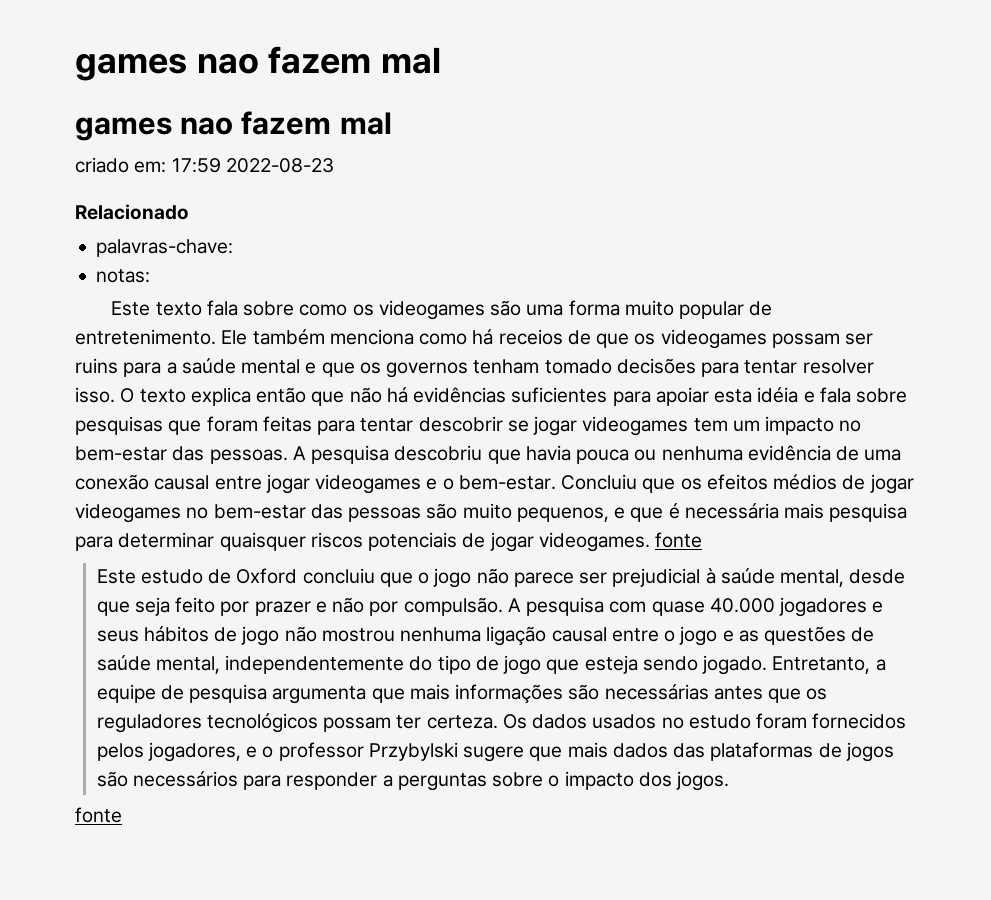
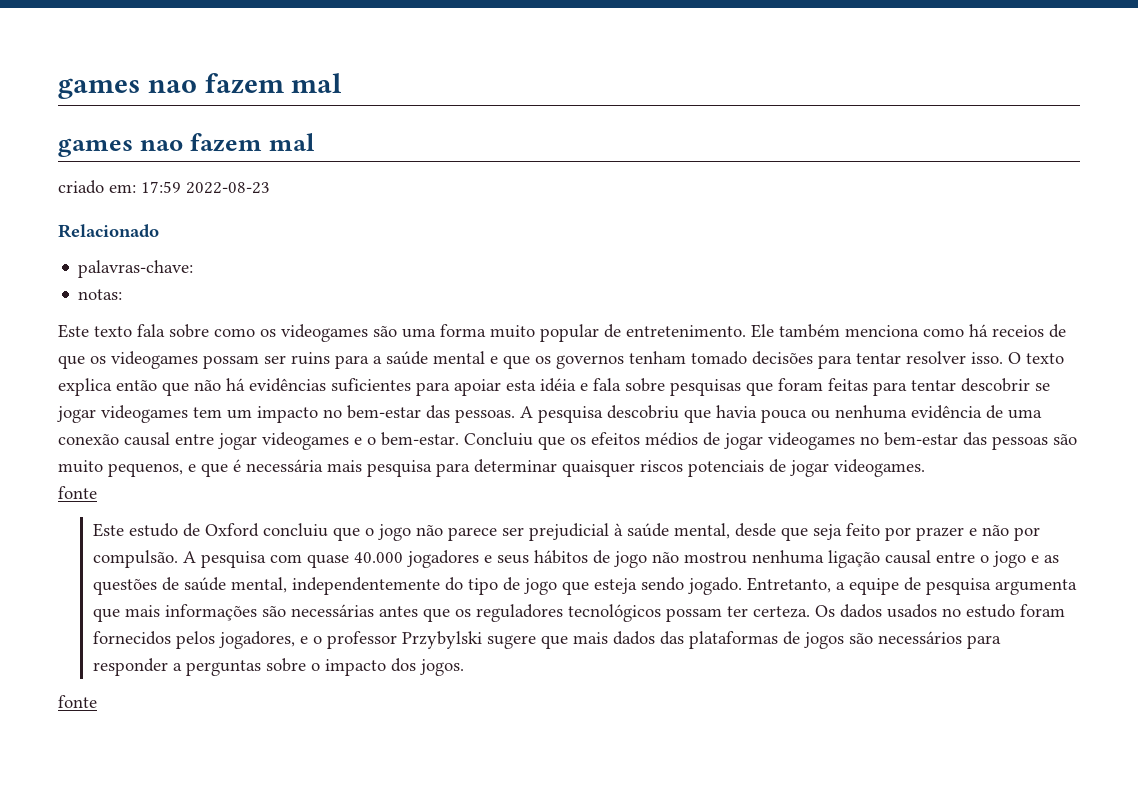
- Concluiu que os efeitos médios de jogar videogames no bem-estar das pessoas são muito pequenos, e que é necessária mais pesquisa para determinar quaisquer riscos potenciais de jogar videogames. fonte
+ Concluiu que os efeitos médios de jogar videogames no bem-estar das pessoas são muito pequenos, e que é necessária mais pesquisa para determinar quaisquer riscos potenciais de jogar videogames.
+ fonte

